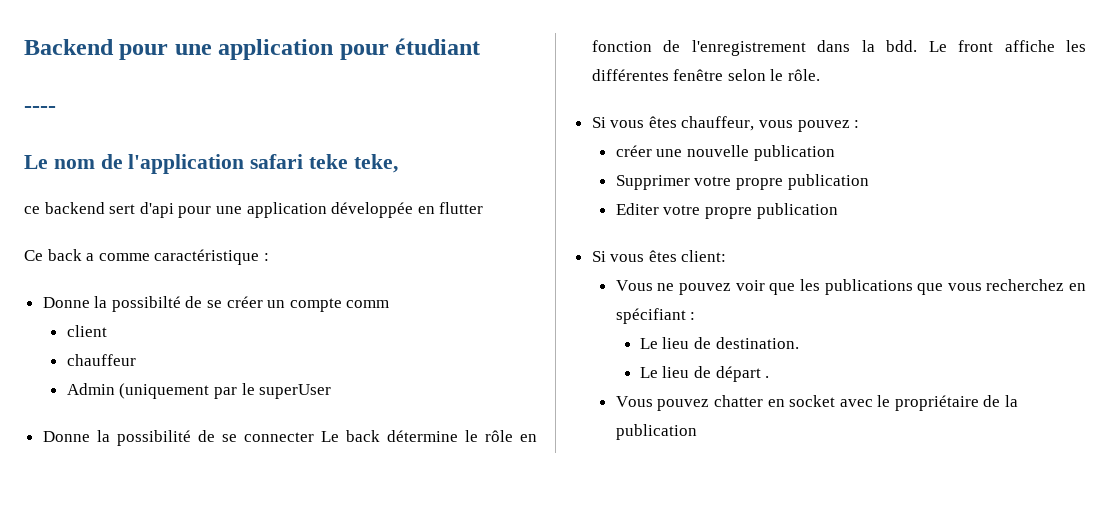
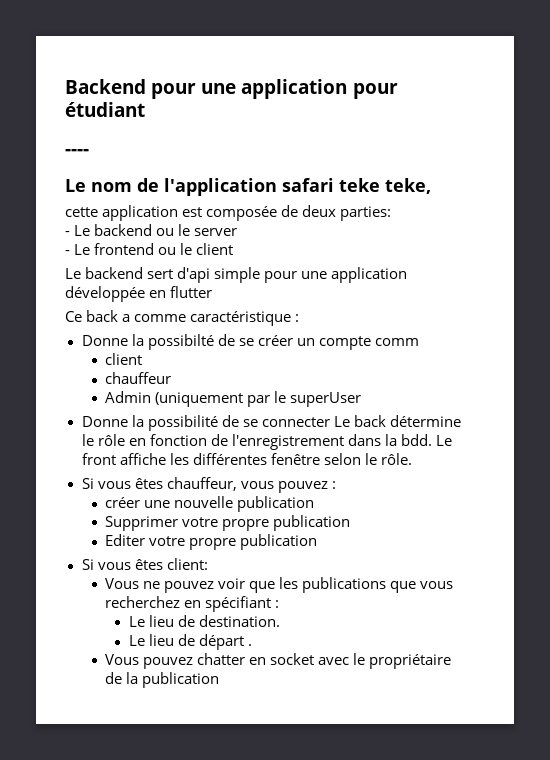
- ce backend sert d'api pour une application développée en flutter
+ cette application est composée de deux parties:
+ - Le backend ou le server
+ - Le frontend ou le client
+ Le backend sert d'api simple pour une application développée en flutter

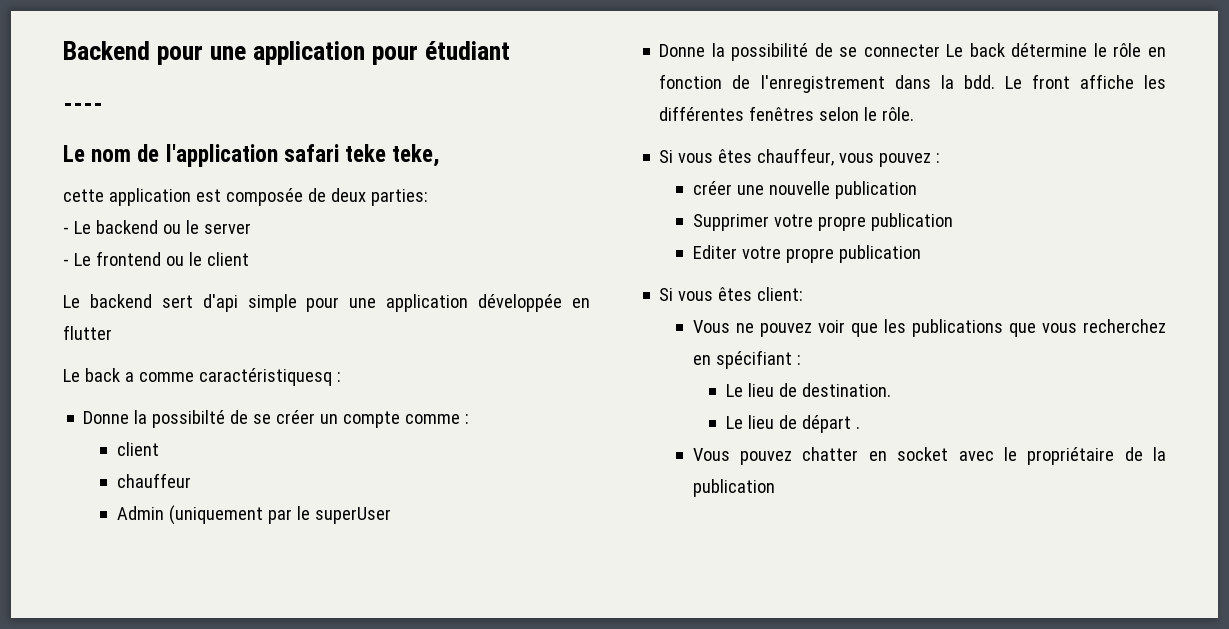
- Ce back a comme caractéristique :
+ Le back a comme caractéristiquesq :
- Donne la possibilté de se créer un compte comm
+ Donne la possibilté de se créer un compte comme :
- Le front affiche les différentes fenêtre selon le rôle.
+ Le front affiche les différentes fenêtres selon le rôle.

